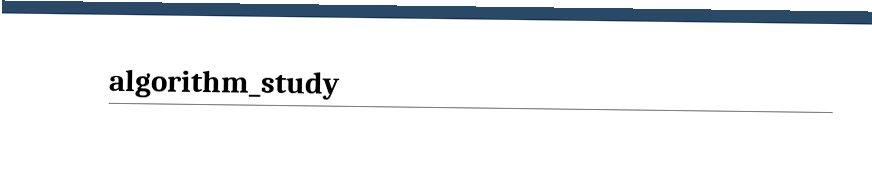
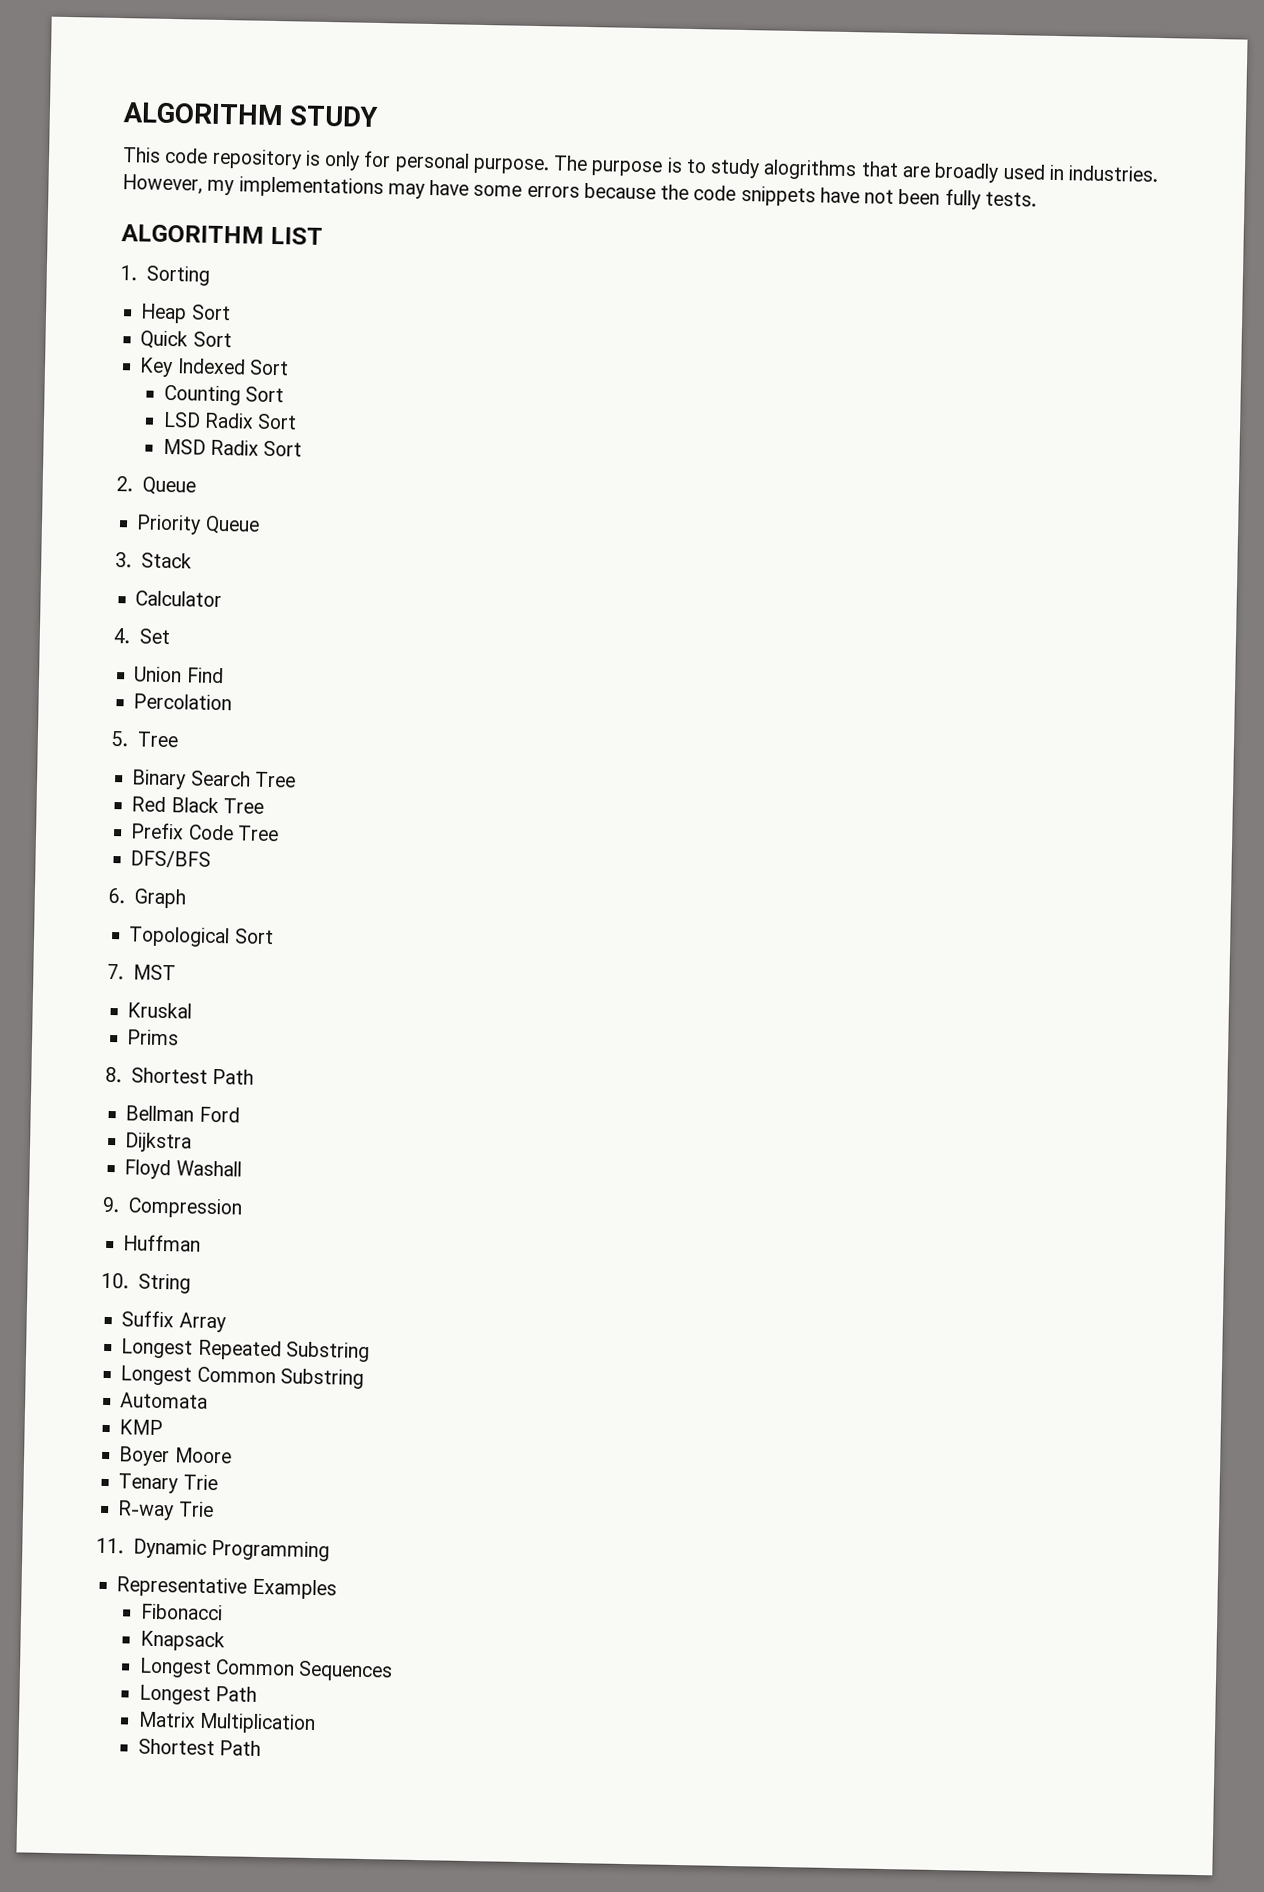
- algorithm_study
+ ALGORITHM STUDY
+ This code repository is only for personal purpose. The purpose is to study alogrithms that are broadly used in industries. However, my implementations may have some errors because the code snippets have not been fully tests.
+ ALGORITHM LIST
+ 1. Sorting
+ Heap Sort
+ Quick Sort
+ Key Indexed Sort
+ Counting Sort
+ LSD Radix Sort
+ MSD Radix Sort
+ 2. Queue
+ Priority Queue
+ 3. Stack
+ Calculator
+ 4. Set
+ Union Find
+ Percolation
+ 5. Tree
+ Binary Search Tree
+ Red Black Tree
+ Prefix Code Tree
+ DFS/BFS
+ 6. Graph
+ Topological Sort
+ 7. MST
+ Kruskal
+ Prims
+ 8. Shortest Path
+ Bellman Ford
+ Dijkstra
+ Floyd Washall
+ 9. Compression
+ Huffman
+ 10. String
+ Suffix Array
+ Longest Repeated Substring
+ Longest Common Substring
+ Automata
+ KMP
+ Boyer Moore
+ Tenary Trie
+ R-way Trie
+ 11. Dynamic Programming
+ Representative Examples
+ Fibonacci
+ Knapsack
+ Longest Common Sequences
+ Longest Path
+ Matrix Multiplication
+ Shortest Path

